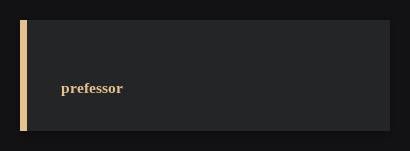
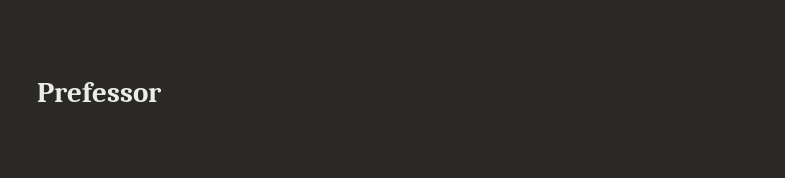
- prefessor
+ Prefessor

